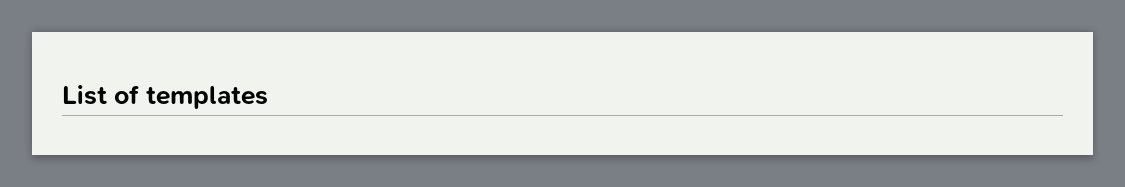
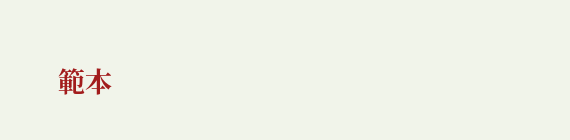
- List of templates
+ 範本

